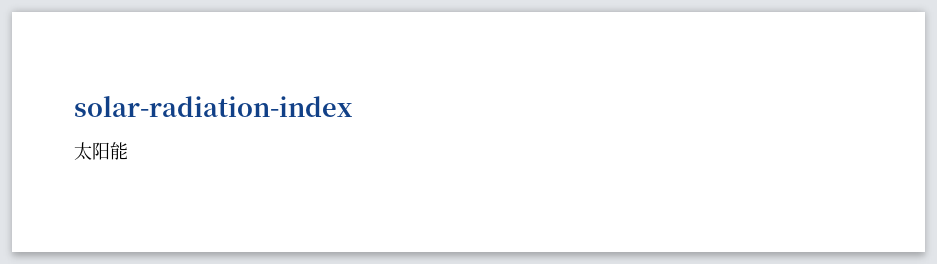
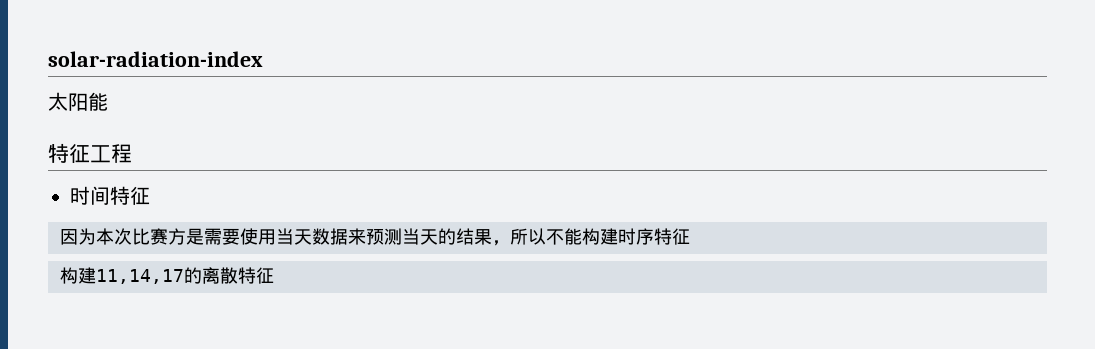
+ 特征工程
+ 时间特征
+ 因为本次比赛方是需要使用当天数据来预测当天的结果，所以不能构建时序特征
+ 构建11,14,17的离散特征

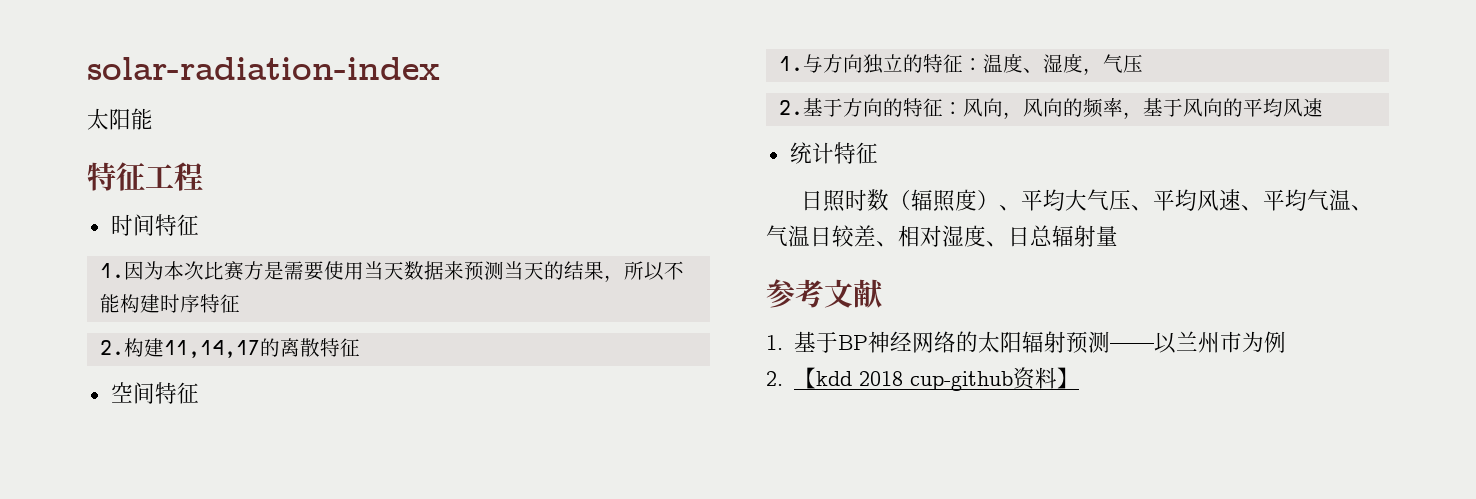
- 因为本次比赛方是需要使用当天数据来预测当天的结果，所以不能构建时序特征
+ 1.因为本次比赛方是需要使用当天数据来预测当天的结果，所以不能构建时序特征
- 构建11,14,17的离散特征
+ 2.构建11,14,17的离散特征
+ 空间特征
+ 1.与方向独立的特征：温度、湿度，气压
+ 2.基于方向的特征：风向，风向的频率，基于风向的平均风速
+ 统计特征
+ 日照时数（辐照度）、平均大气压、平均风速、平均气温、气温日较差、相对湿度、日总辐射量
+ 参考文献
+ 1.基于BP神经网络的太阳辐射预测——以兰州市为例
+ 2.【kdd 2018 cup-github资料】

